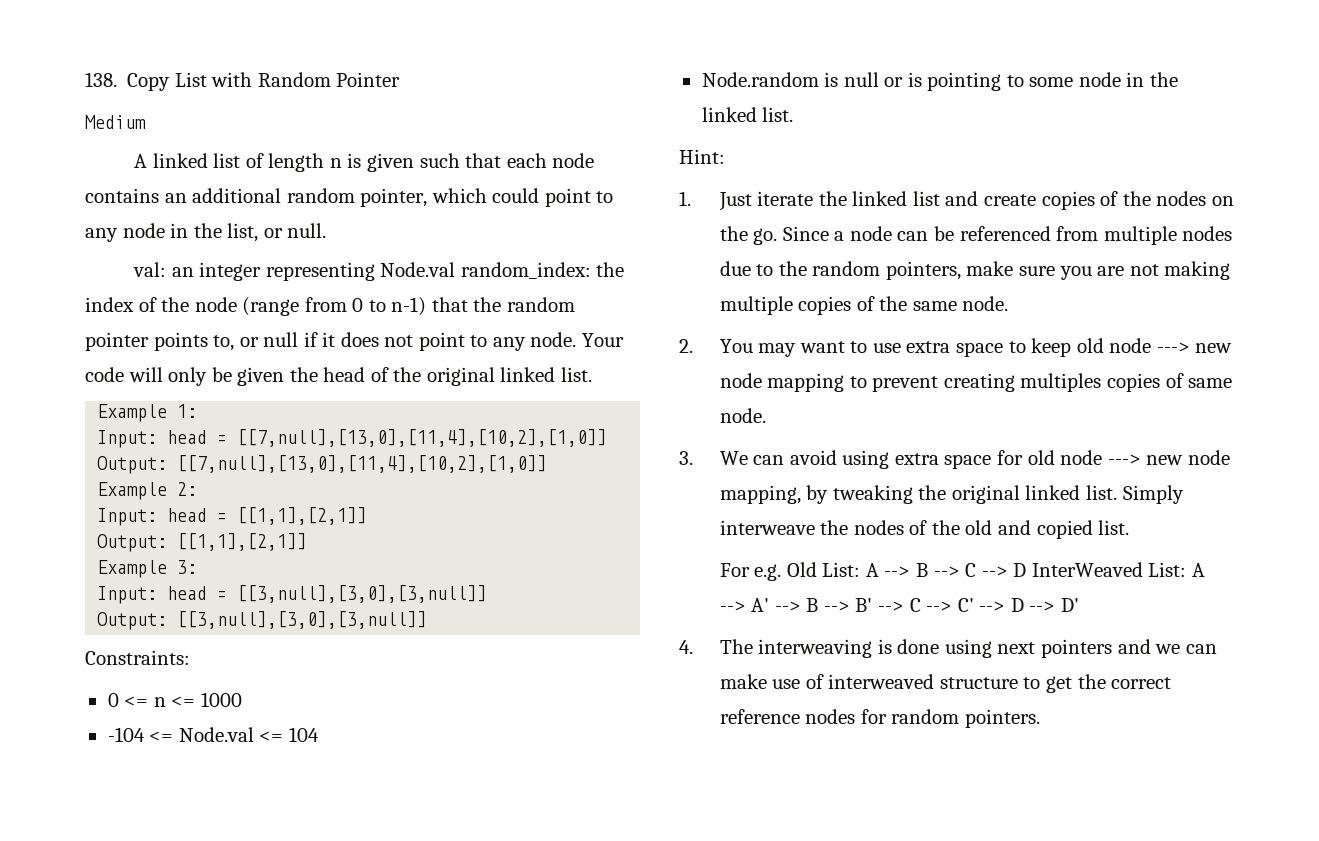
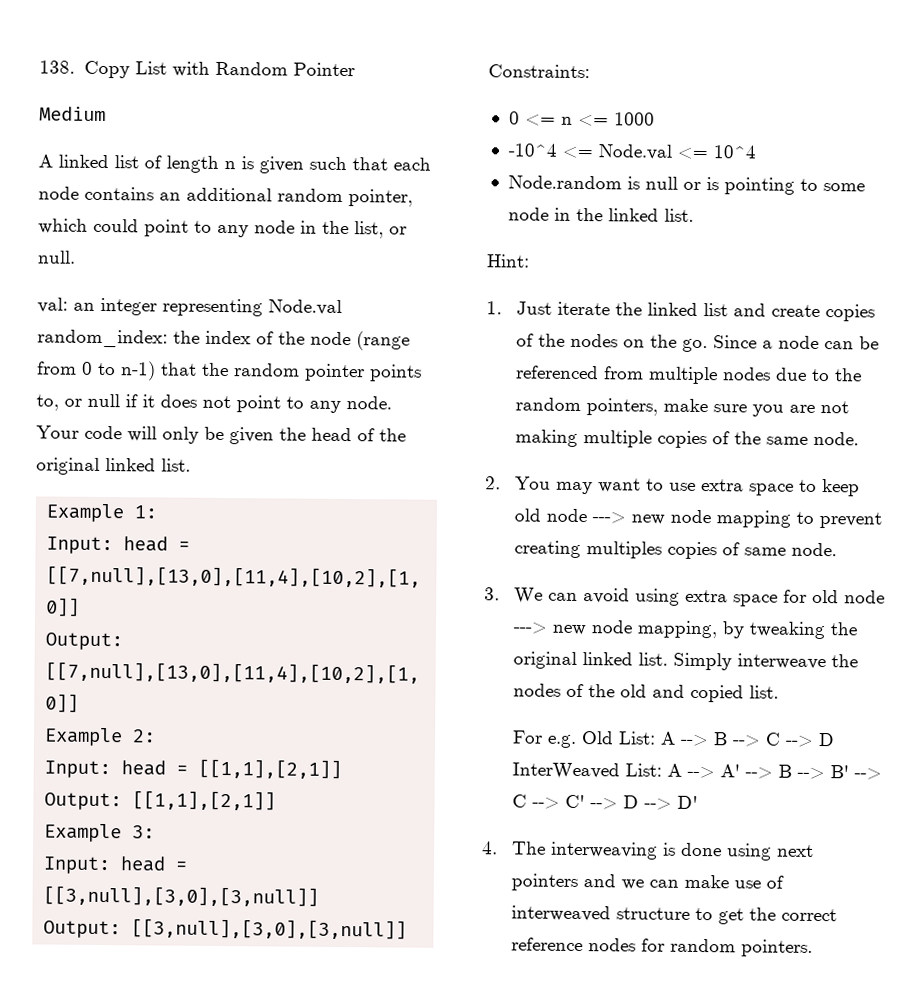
- -104 <= Node.val <= 104
+ -10^4 <= Node.val <= 10^4

